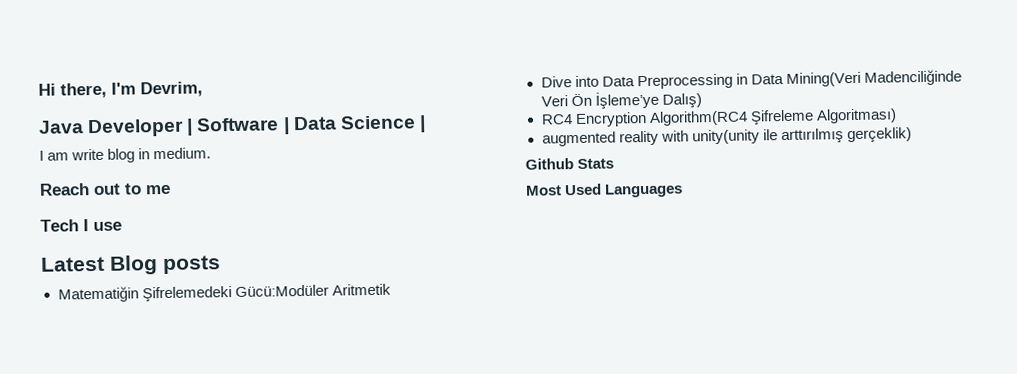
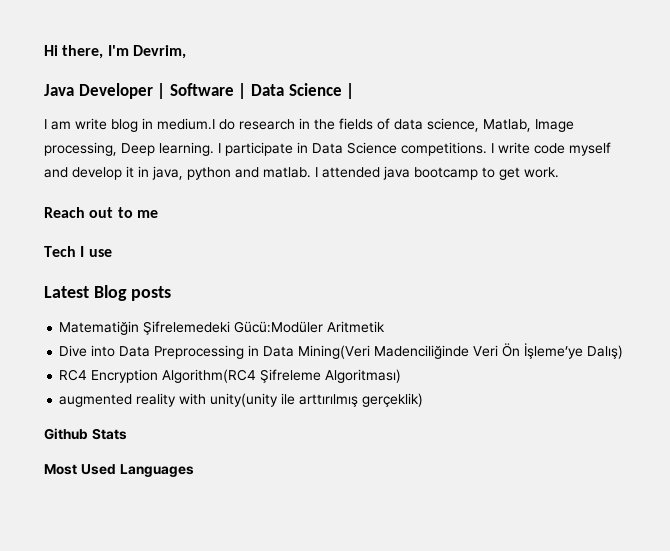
- I am write blog in medium.
+ I am write blog in medium.I do research in the fields of data science, Matlab, Image processing, Deep learning. I participate in Data Science competitions. I write code myself and develop it in java, python and matlab. I attended java bootcamp to get work.

